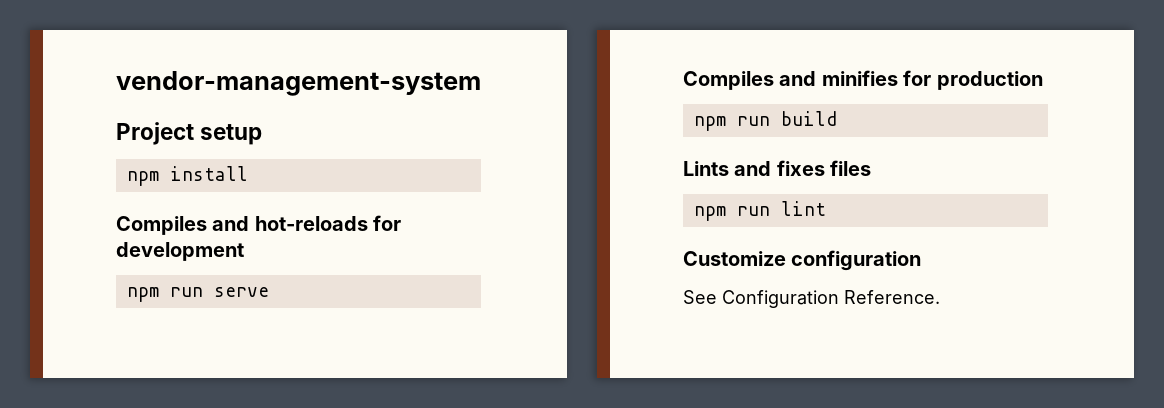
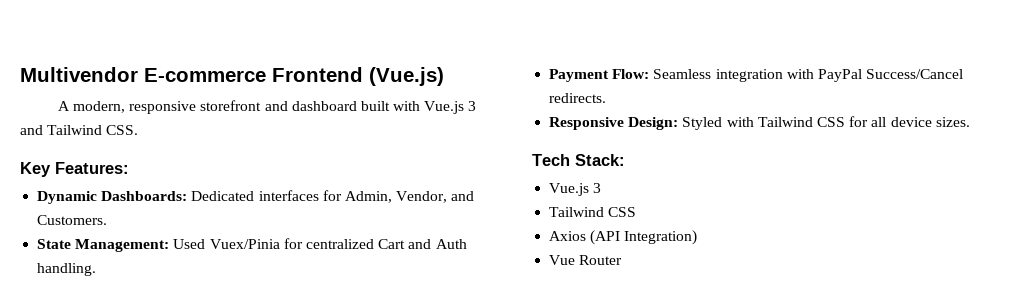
- vendor-management-system
- Project setup
- npm install
- Compiles and hot-reloads for development
- npm run serve
- Compiles and minifies for production
- npm run build
- Lints and fixes files
- npm run lint
- Customize configuration
- See Configuration Reference.
+ Multivendor E-commerce Frontend (Vue.js)
+ A modern, responsive storefront and dashboard built with Vue.js 3 and Tailwind CSS.
+ Key Features:
+ Dynamic Dashboards: Dedicated interfaces for Admin, Vendor, and Customers.
+ State Management: Used Vuex/Pinia for centralized Cart and Auth handling.
+ Payment Flow: Seamless integration with PayPal Success/Cancel redirects.
+ Responsive Design: Styled with Tailwind CSS for all device sizes.
+ Tech Stack:
+ Vue.js 3
+ Tailwind CSS
+ Axios (API Integration)
+ Vue Router

